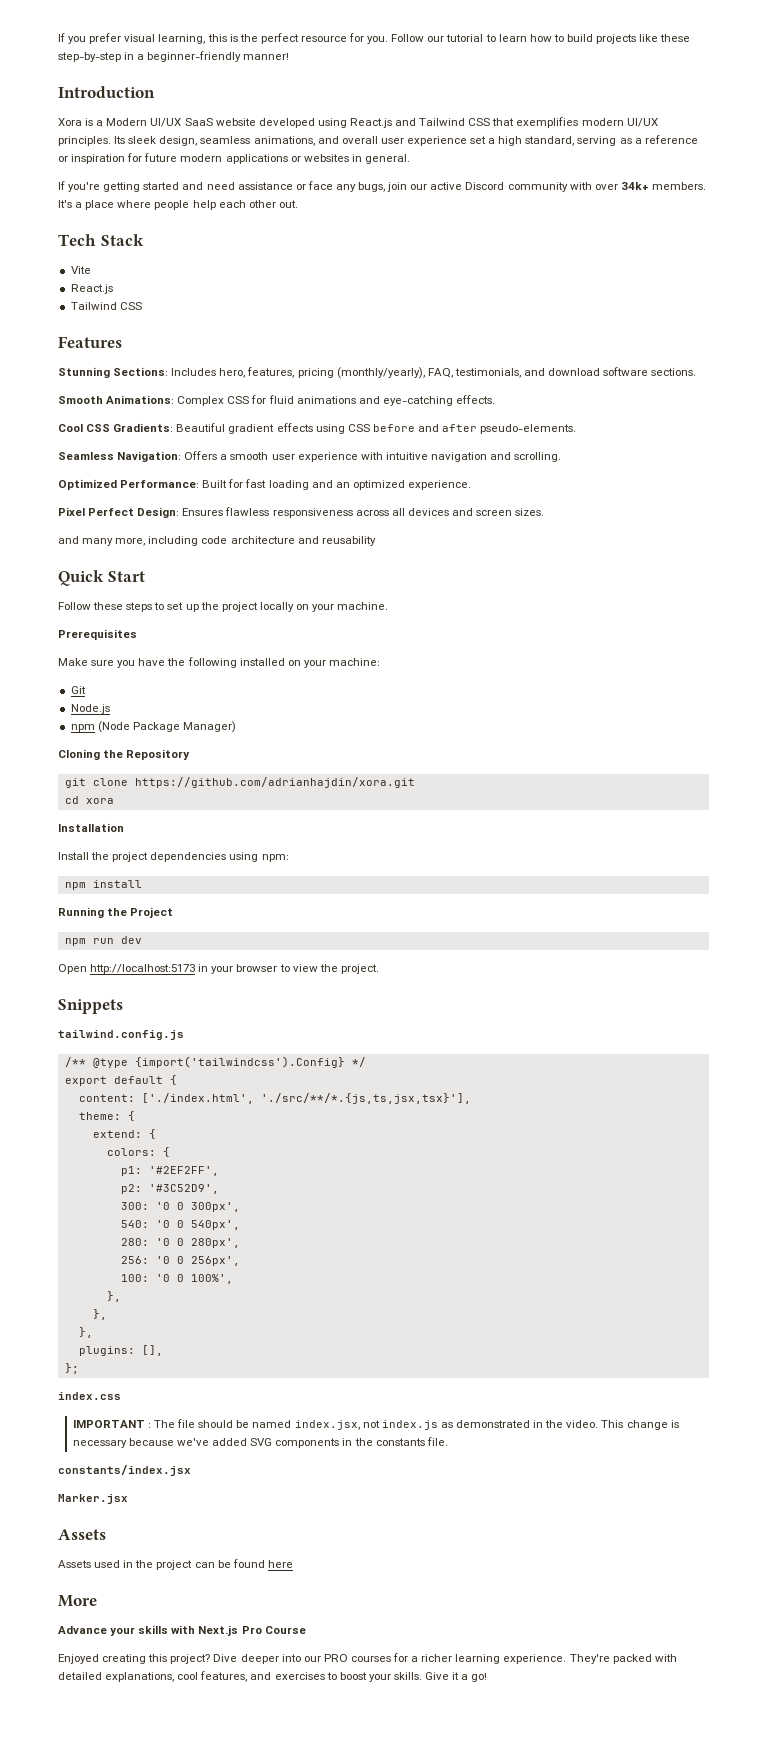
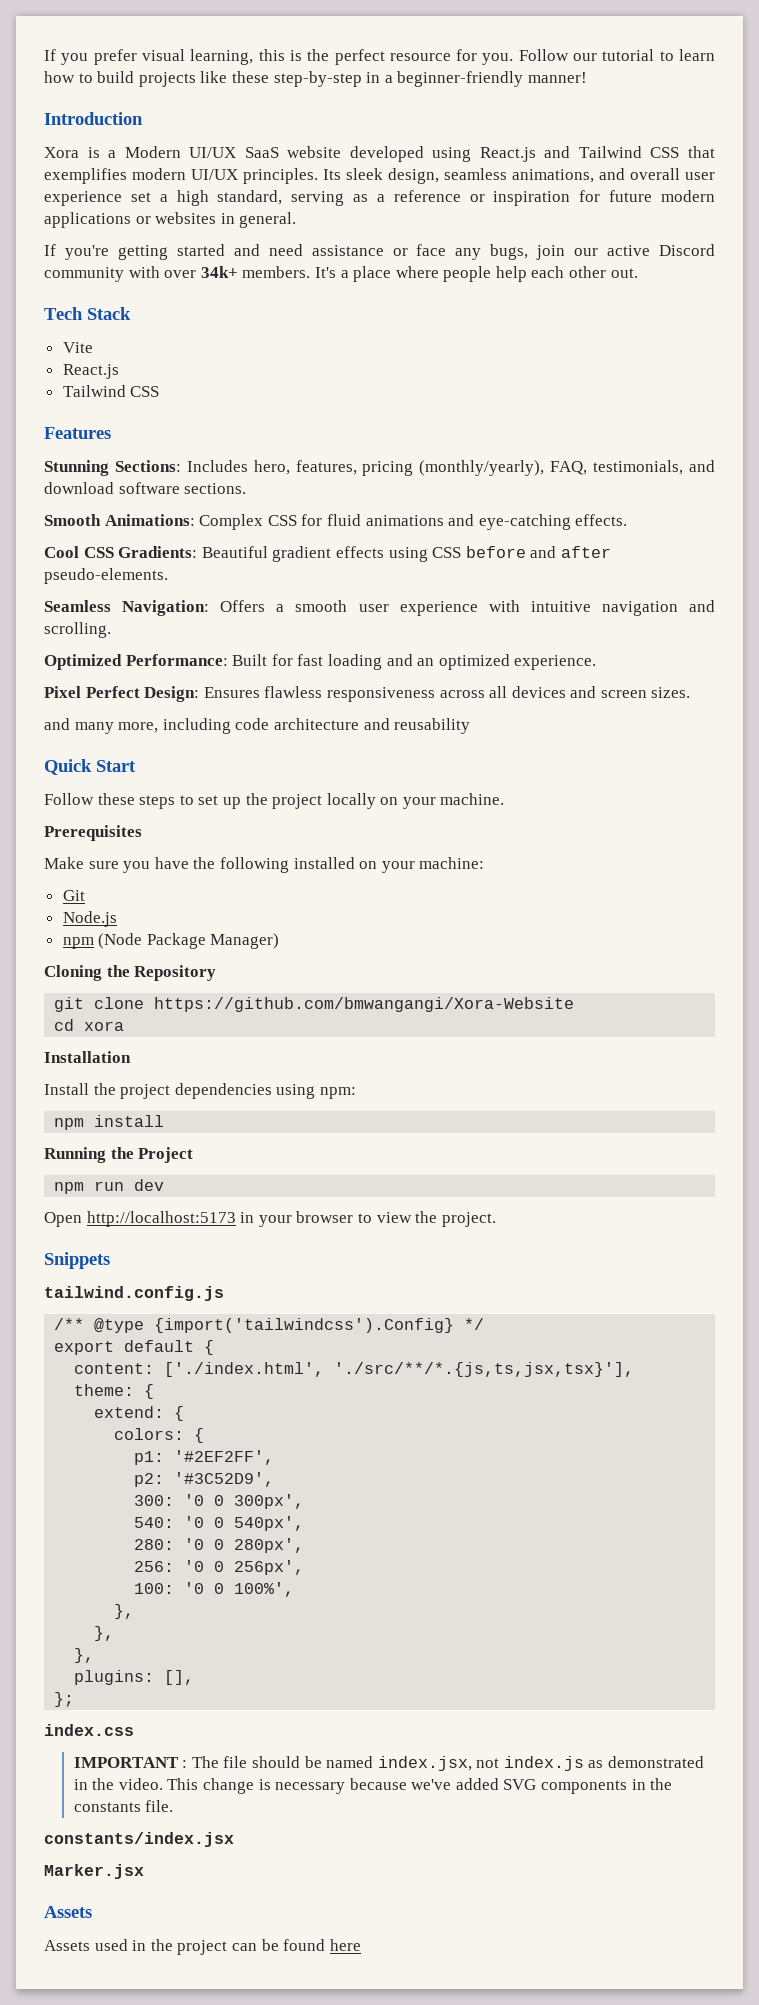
- git clone https://github.com/adrianhajdin/xora.git
+ git clone https://github.com/bmwangangi/Xora-Website
- More
- Advance your skills with Next.js Pro Course
- Enjoyed creating this project? Dive deeper into our PRO courses for a richer learning experience. They're packed with detailed explanations, cool features, and exercises to boost your skills. Give it a go!

